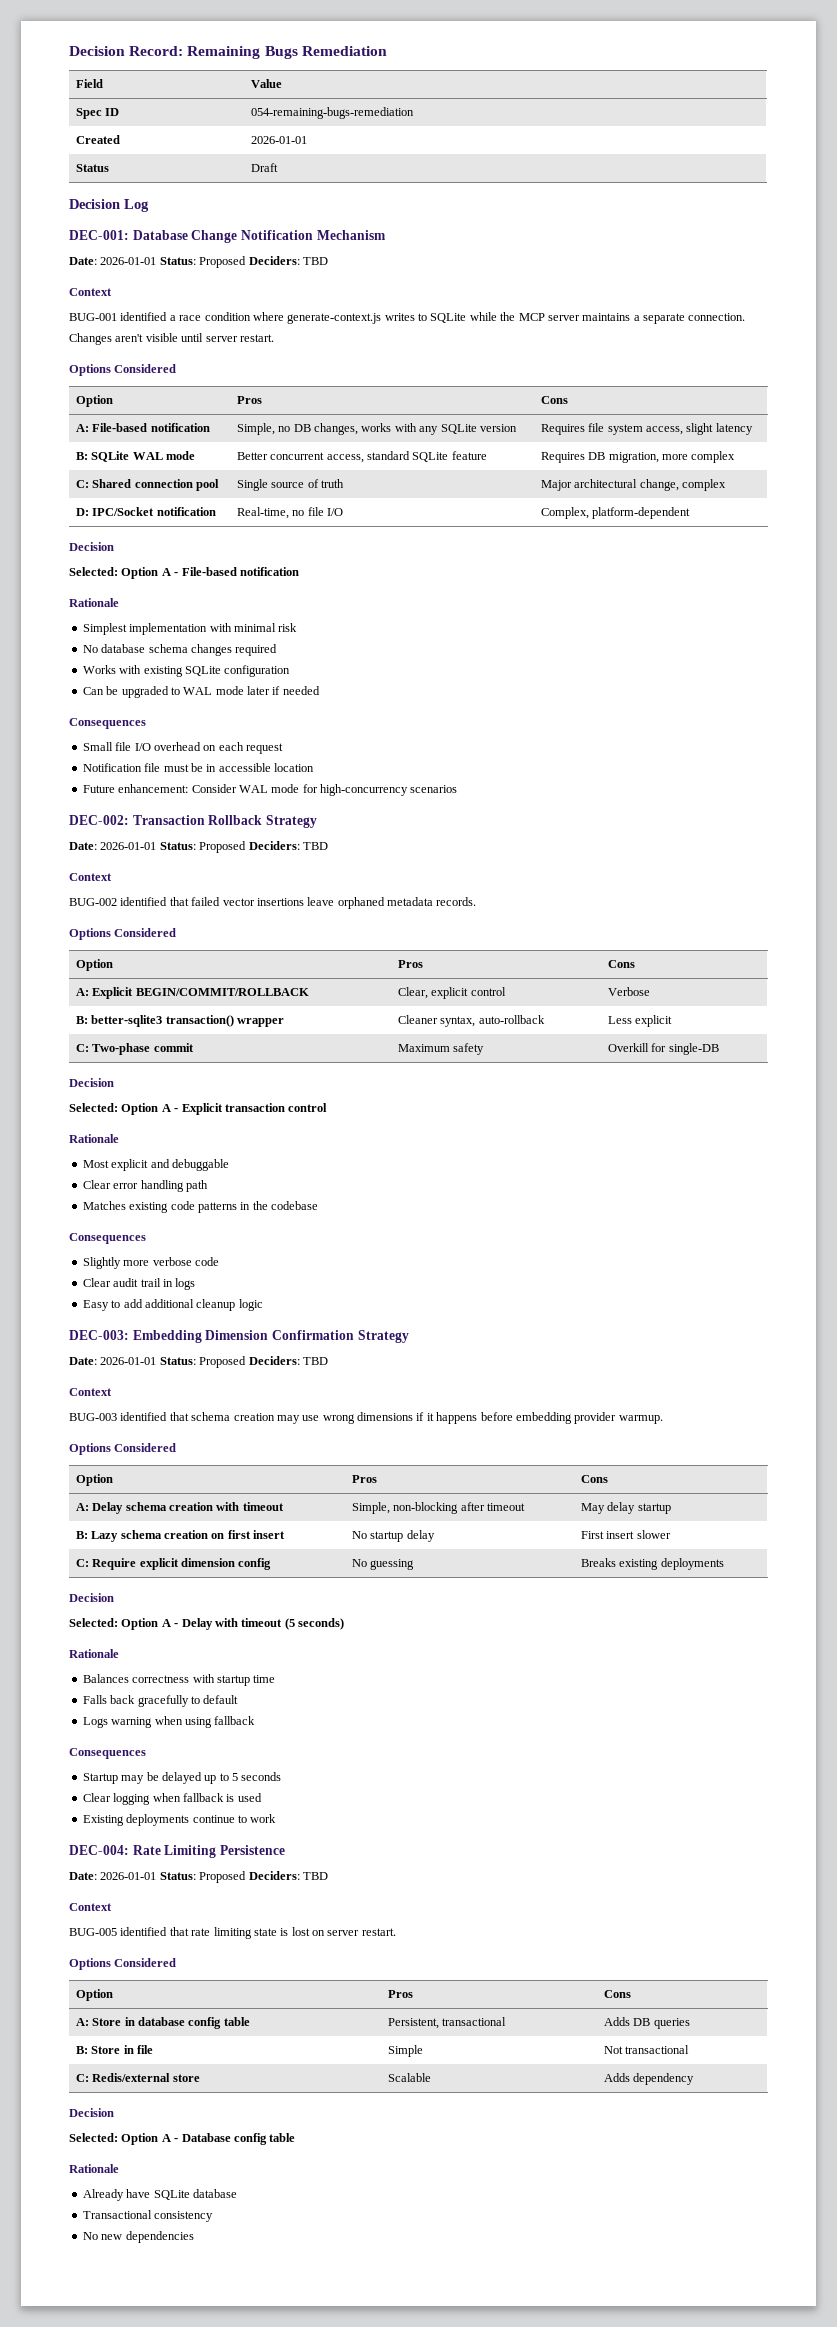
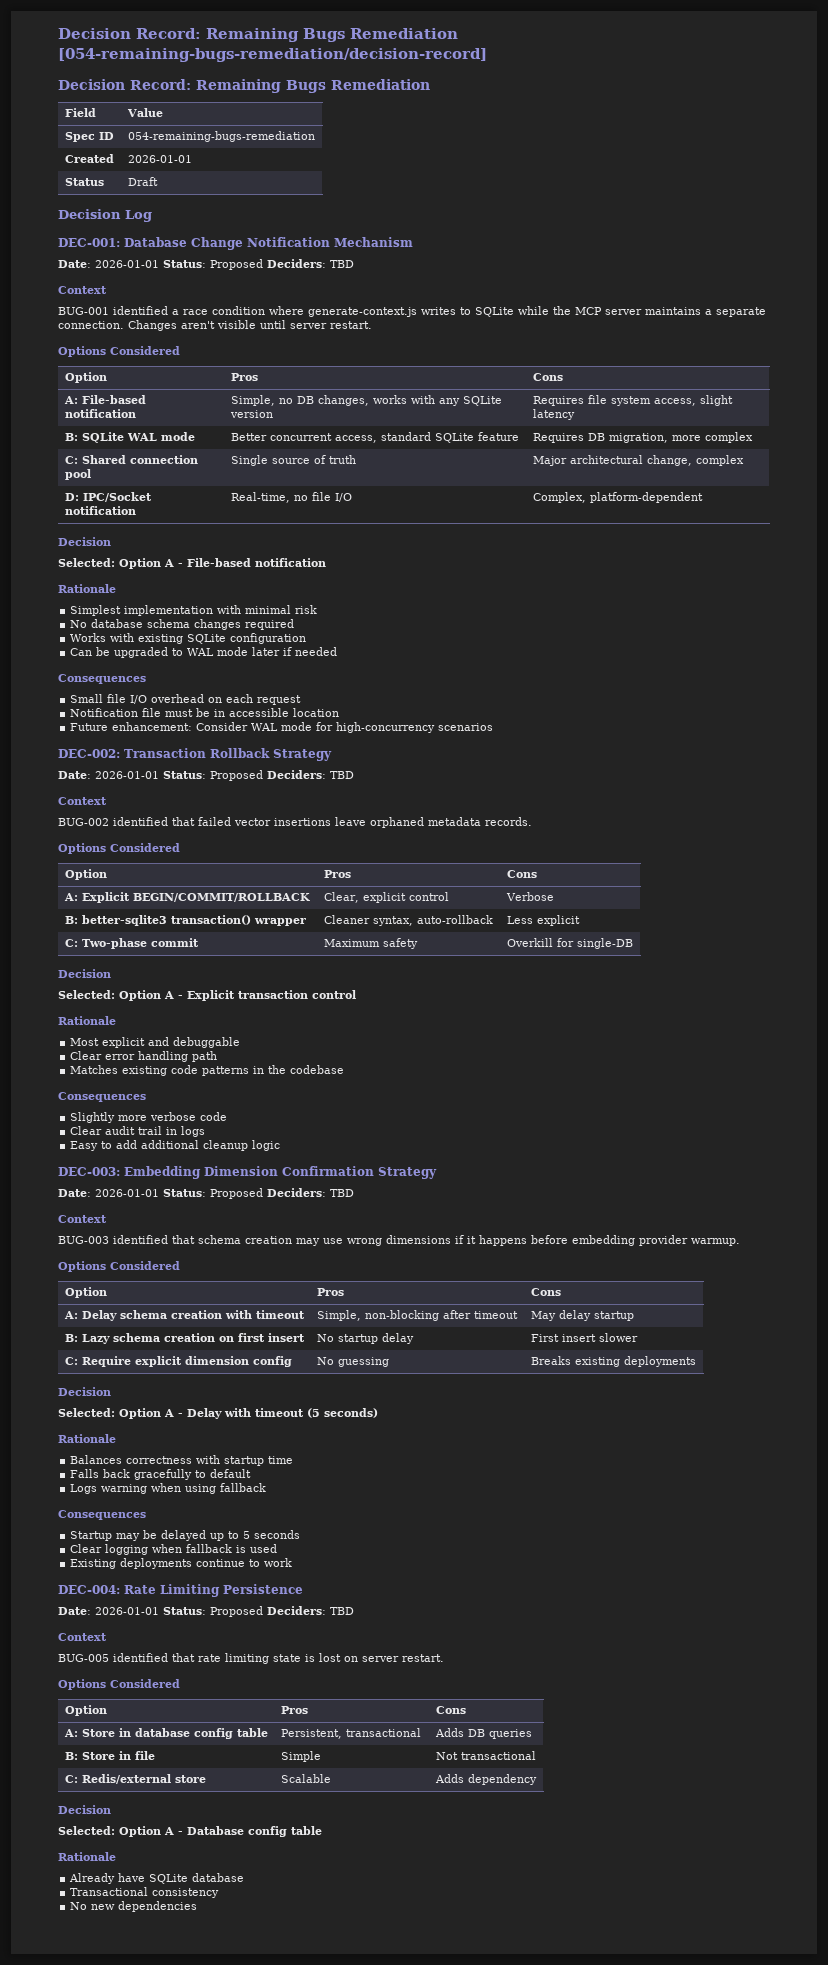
+ Decision Record: Remaining Bugs Remediation [054-remaining-bugs-remediation/decision-record]

